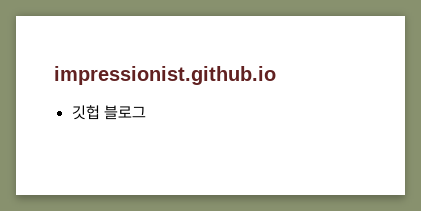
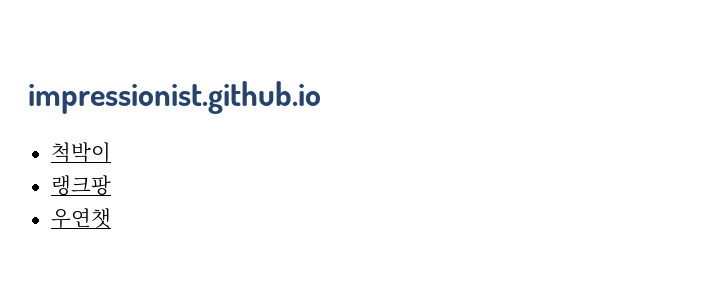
- 깃헙 블로그
+ 척박이
+ 랭크팡
+ 우연챗

